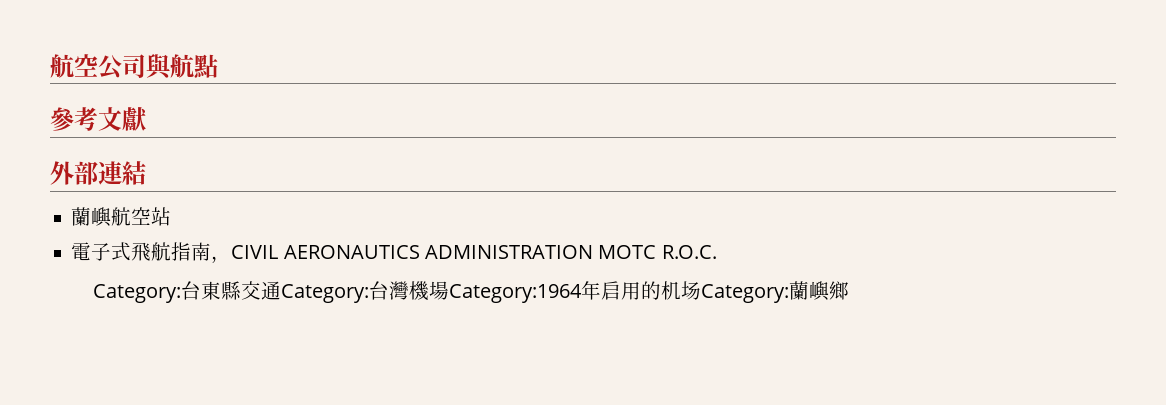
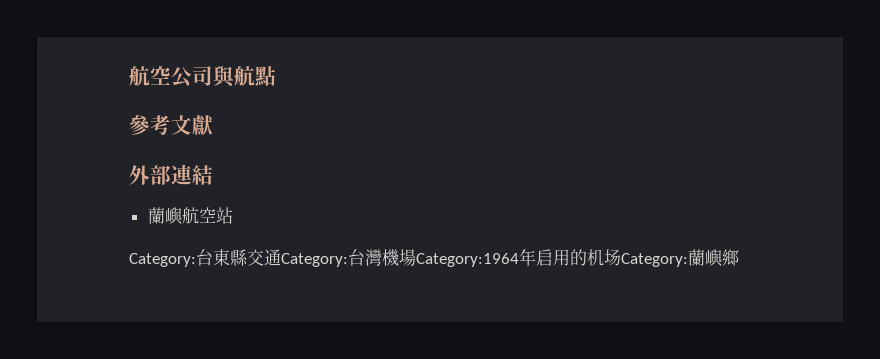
- 電子式飛航指南，CIVIL AERONAUTICS ADMINISTRATION MOTC R.O.C.

